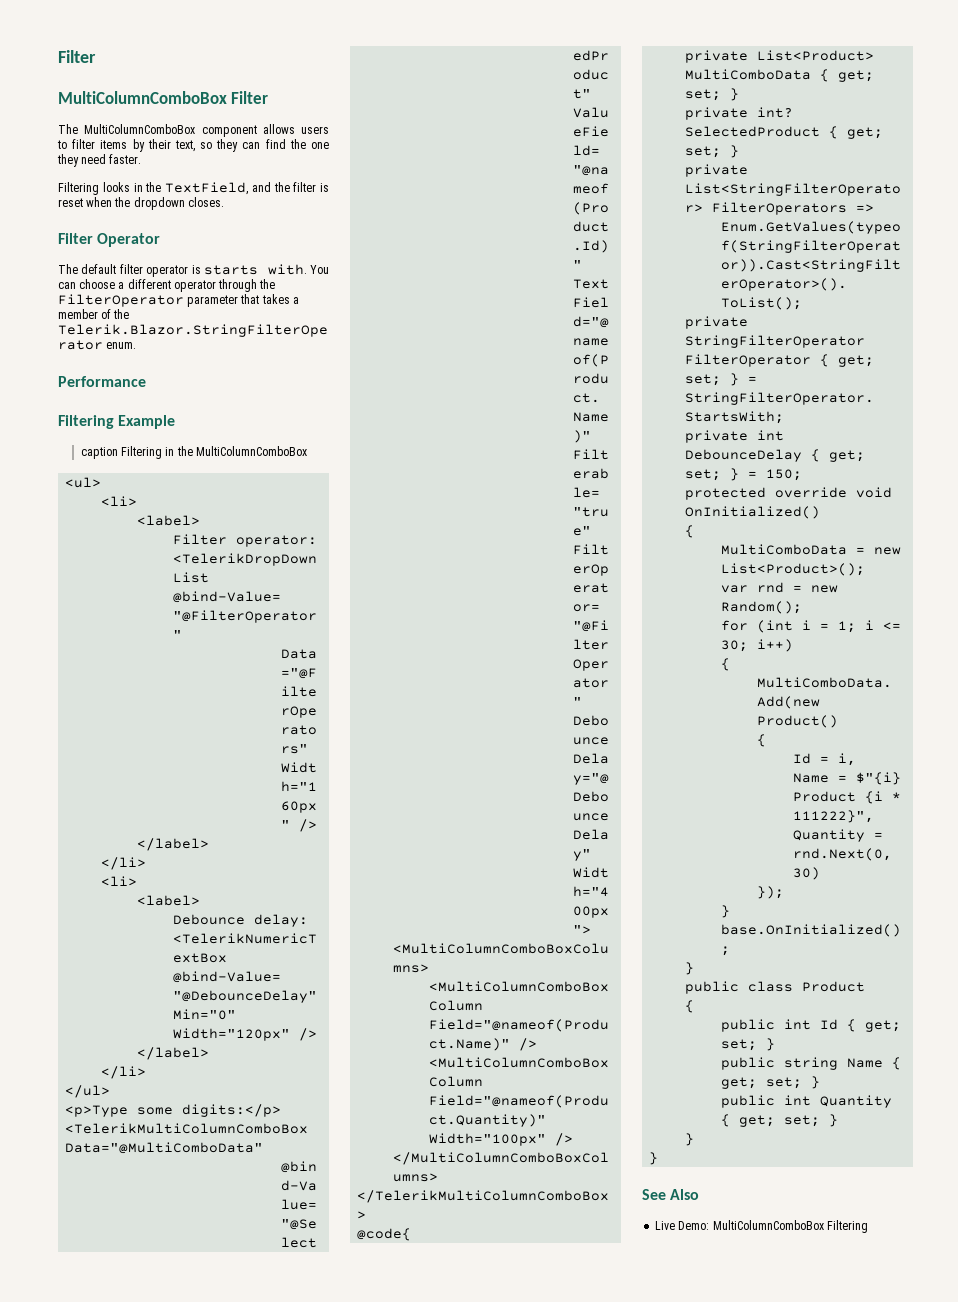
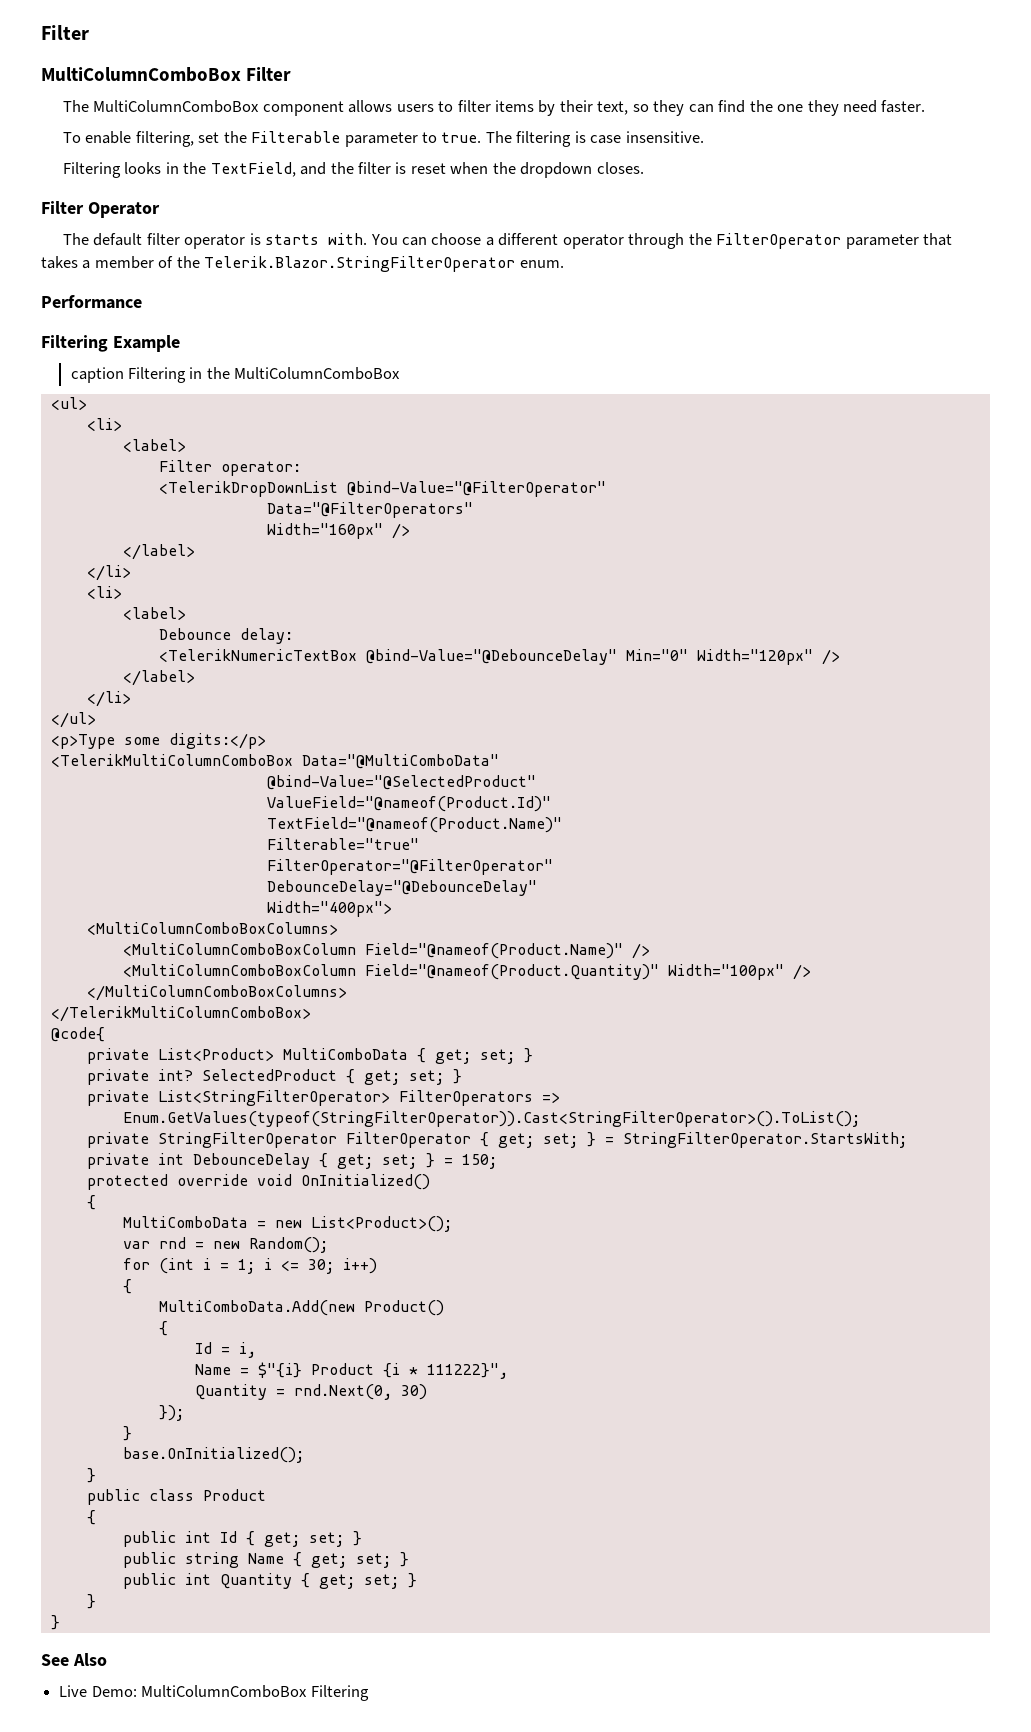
+ To enable filtering, set the Filterable parameter to true. The filtering is case insensitive.

